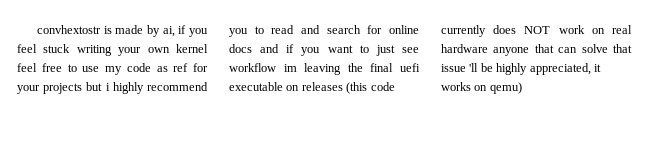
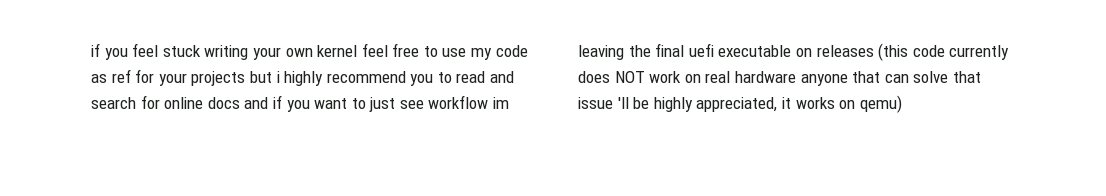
- convhextostr is made by ai, if you feel stuck writing your own kernel feel free to use my code as ref for your projects but i highly recommend you to read and search for online docs and if you want to just see workflow im leaving the final uefi executable on releases (this code currently does NOT work on real hardware anyone that can solve that issue 'll be highly appreciated, it works on qemu)
+ if you feel stuck writing your own kernel feel free to use my code as ref for your projects but i highly recommend you to read and search for online docs and if you want to just see workflow im leaving the final uefi executable on releases (this code currently does NOT work on real hardware anyone that can solve that issue 'll be highly appreciated, it works on qemu)

